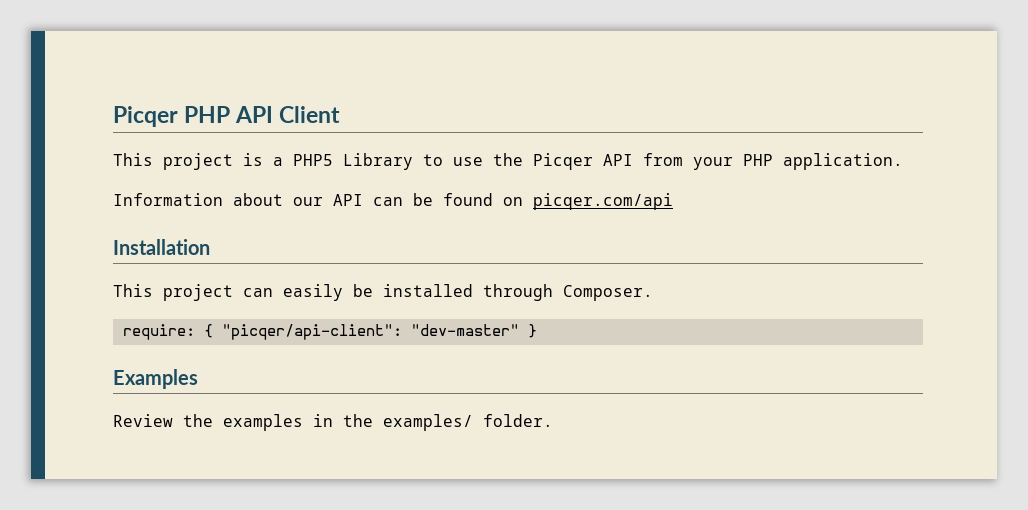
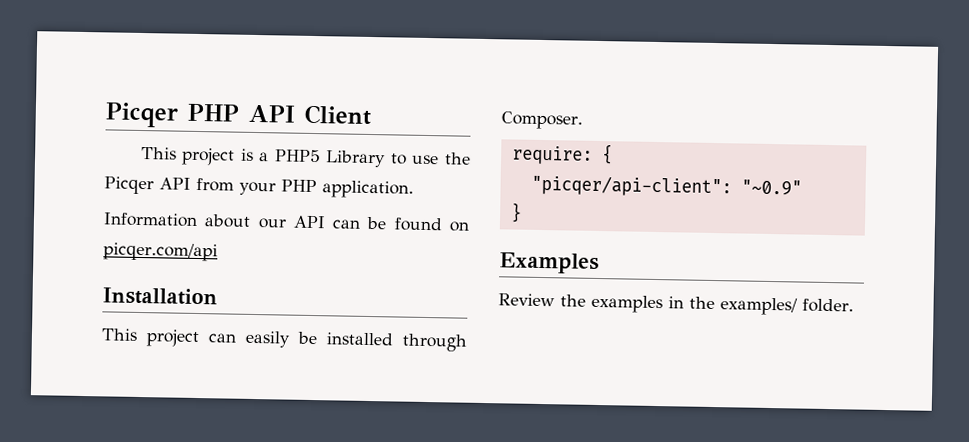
- require: { "picqer/api-client": "dev-master" }
+ require: {
+ "picqer/api-client": "~0.9"
+ }

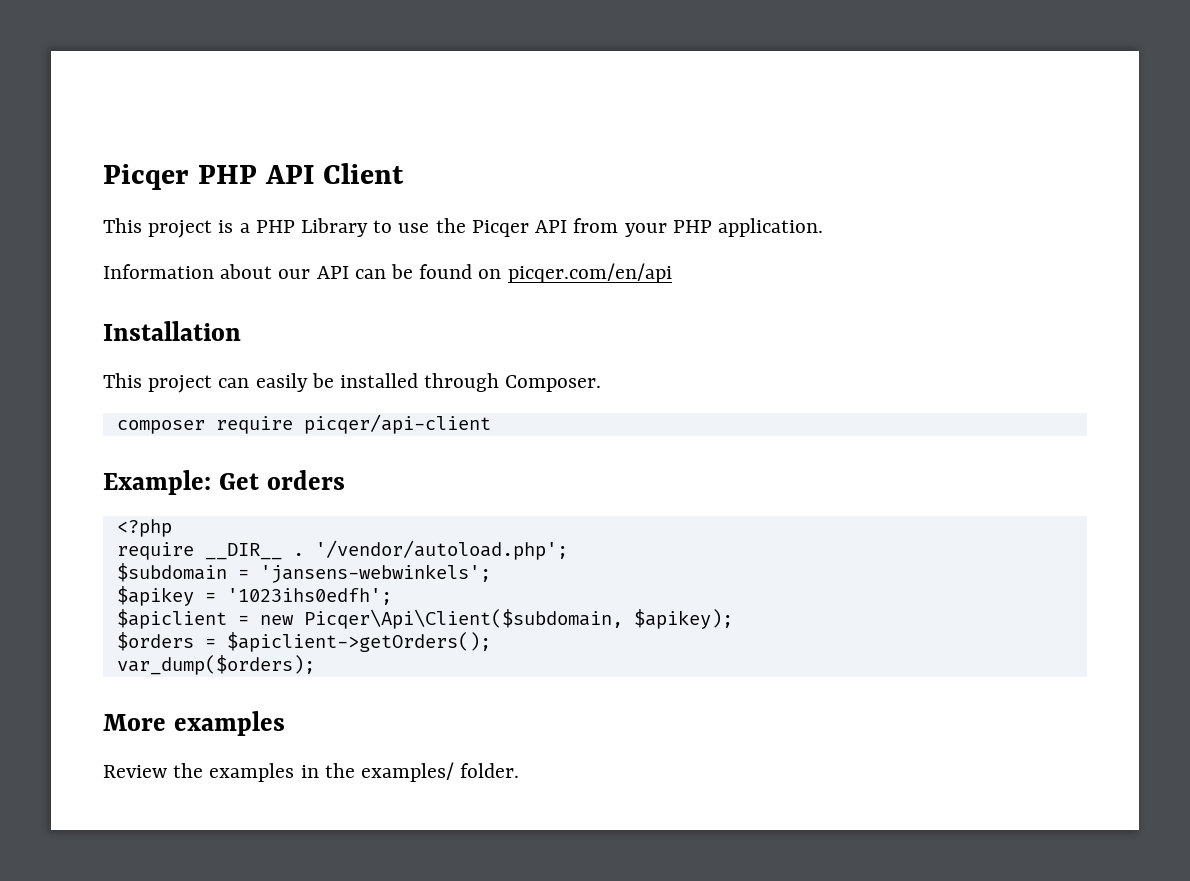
- This project is a PHP5 Library to use the Picqer API from your PHP application.
+ This project is a PHP Library to use the Picqer API from your PHP application.
- Information about our API can be found on picqer.com/api
+ Information about our API can be found on picqer.com/en/api
- require: {
- "picqer/api-client": "~0.9"
- }
- Examples
+ composer require picqer/api-client
+ Example: Get orders
+ <?php
+ require __DIR__ . '/vendor/autoload.php';
+ $subdomain = 'jansens-webwinkels';
+ $apikey = '1023ihs0edfh';
+ $apiclient = new Picqer\Api\Client($subdomain, $apikey);
+ $orders = $apiclient->getOrders();
+ var_dump($orders);
+ More examples

